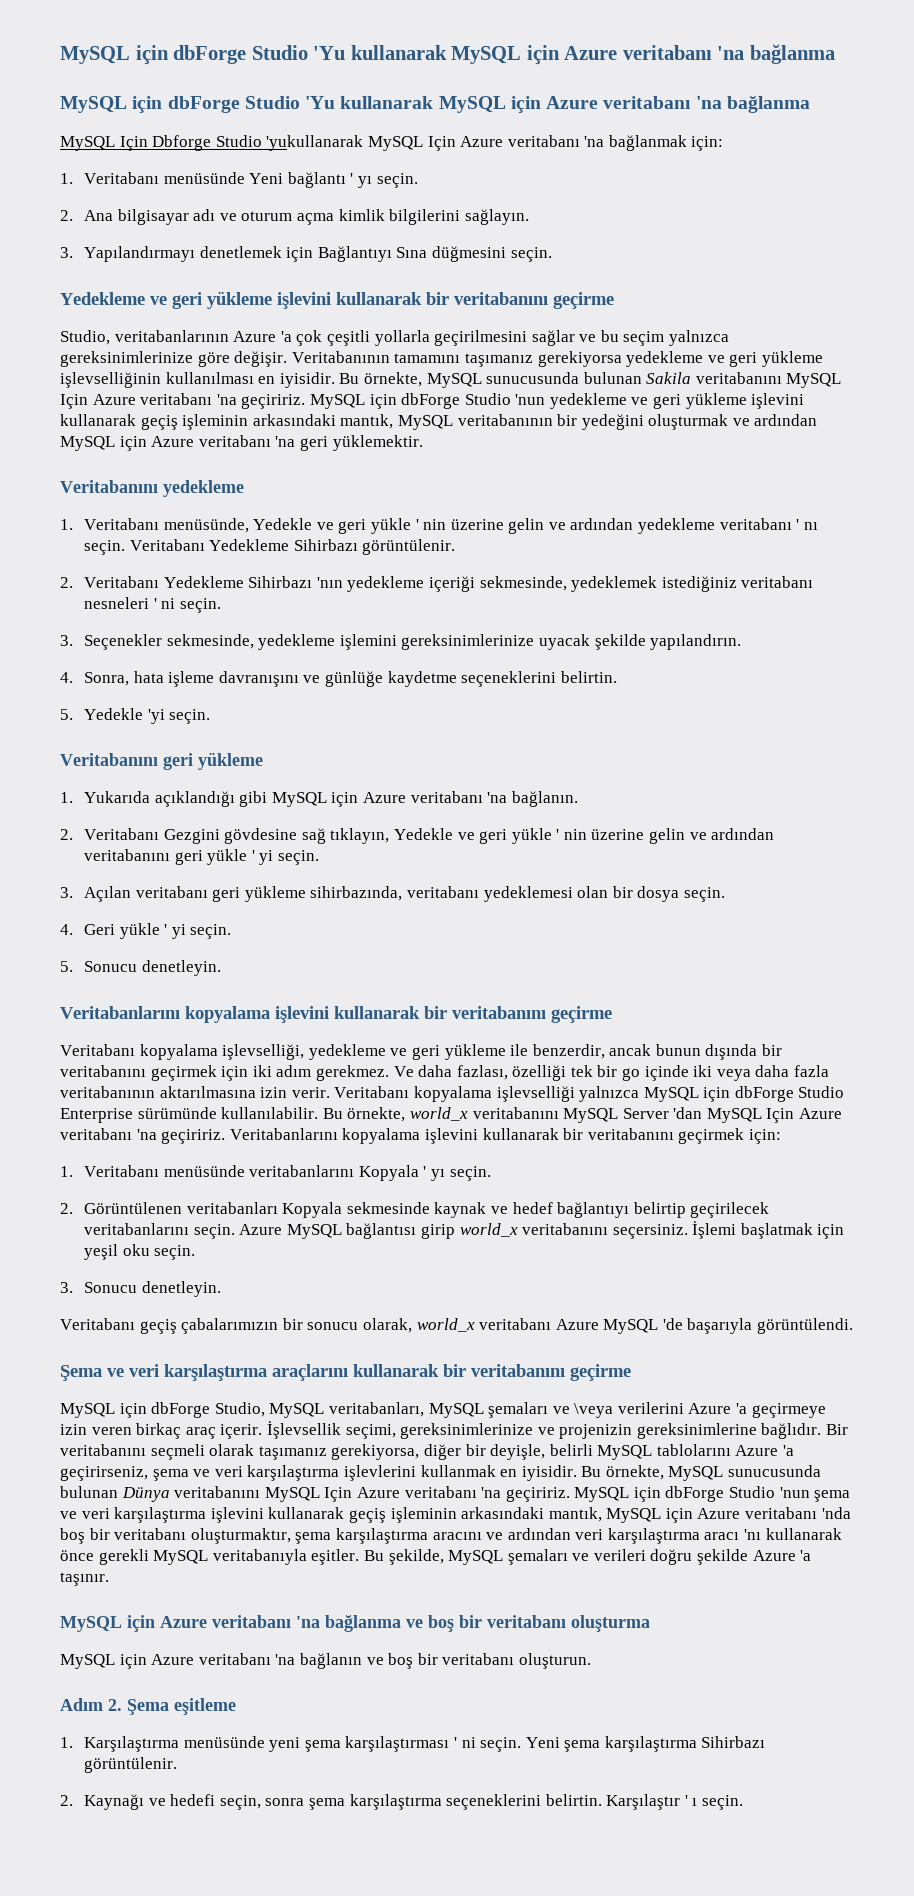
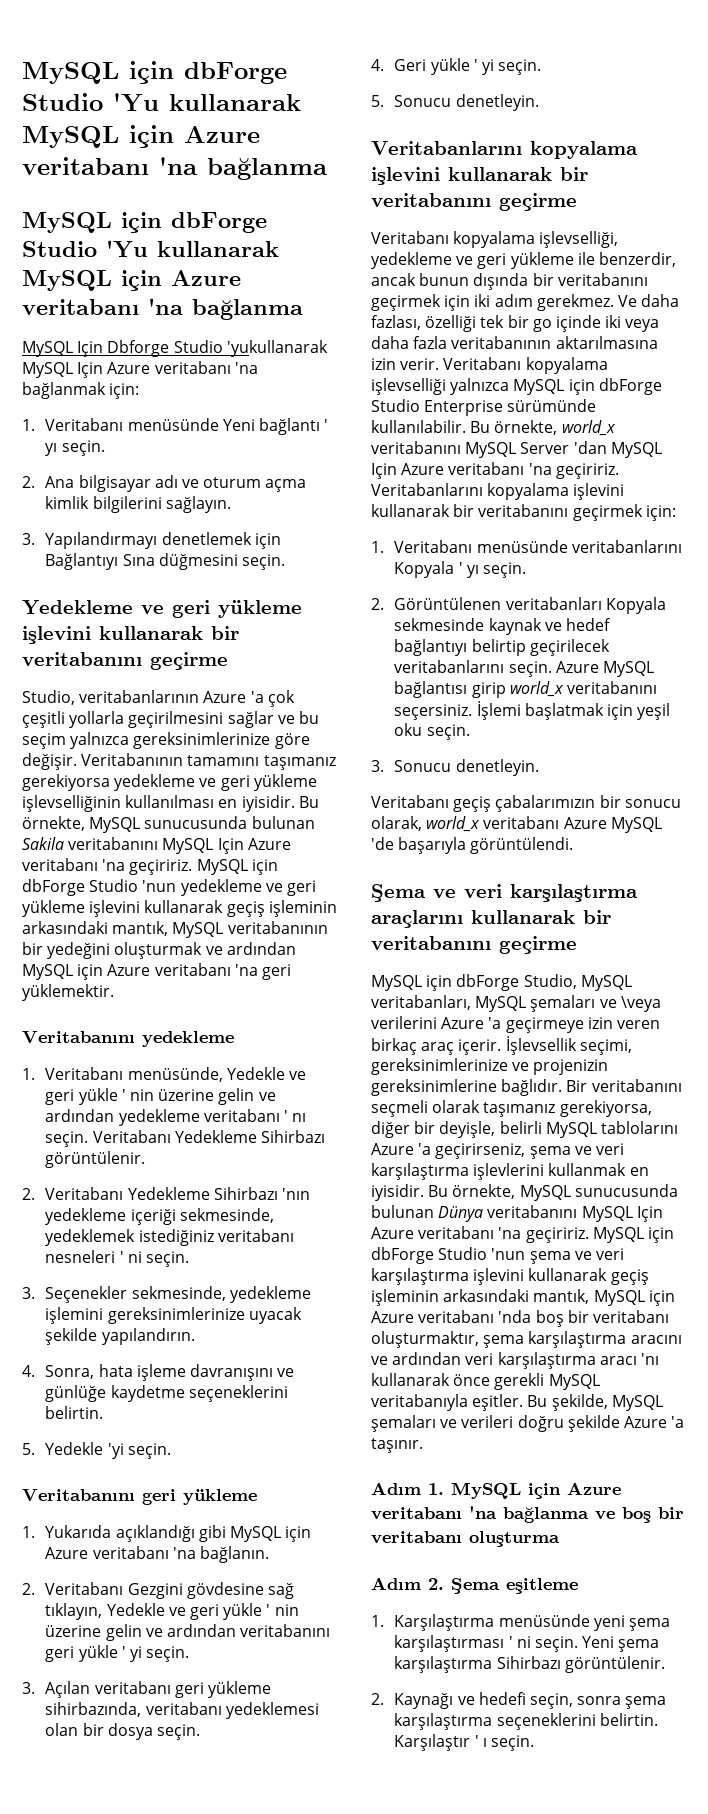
- MySQL için Azure veritabanı 'na bağlanma ve boş bir veritabanı oluşturma
+ Adım 1. MySQL için Azure veritabanı 'na bağlanma ve boş bir veritabanı oluşturma
- MySQL için Azure veritabanı 'na bağlanın ve boş bir veritabanı oluşturun.

